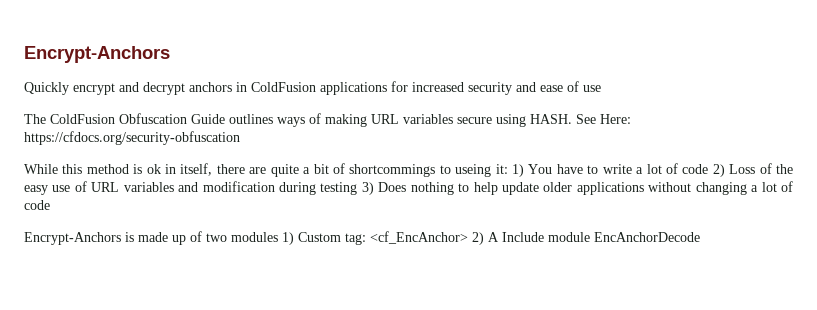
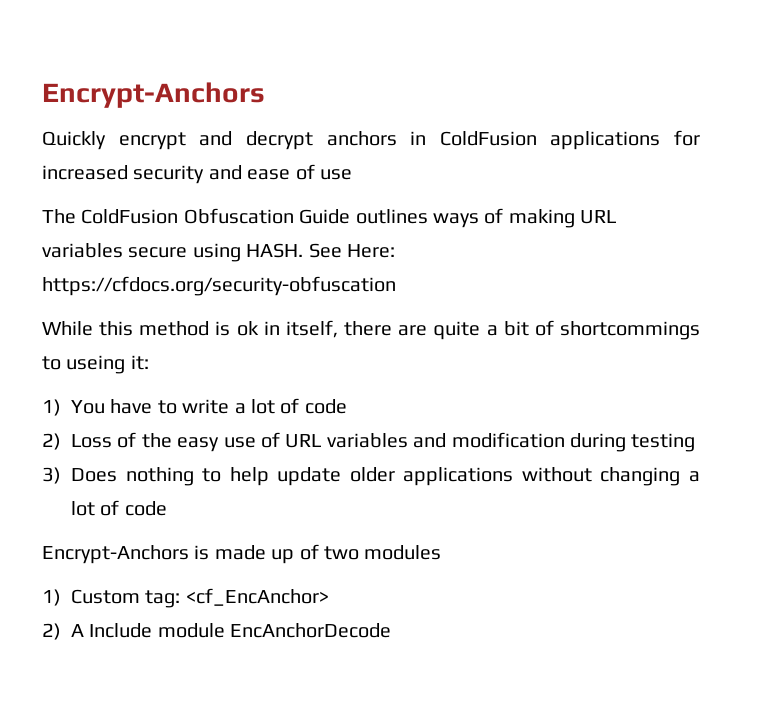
- While this method is ok in itself, there are quite a bit of shortcommings to useing it: 1) You have to write a lot of code 2) Loss of the easy use of URL variables and modification during testing 3) Does nothing to help update older applications without changing a lot of code
+ While this method is ok in itself, there are quite a bit of shortcommings to useing it:
+ 1) You have to write a lot of code
+ 2) Loss of the easy use of URL variables and modification during testing
+ 3) Does nothing to help update older applications without changing a lot of code
- Encrypt-Anchors is made up of two modules 1) Custom tag: <cf_EncAnchor> 2) A Include module EncAnchorDecode
+ Encrypt-Anchors is made up of two modules
+ 1) Custom tag: <cf_EncAnchor>
+ 2) A Include module EncAnchorDecode

